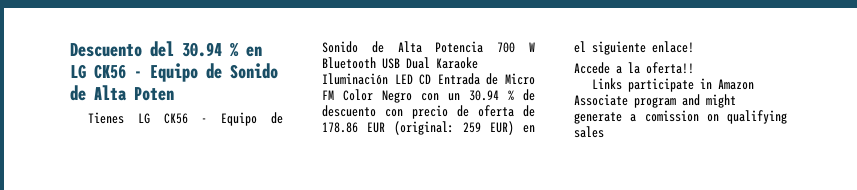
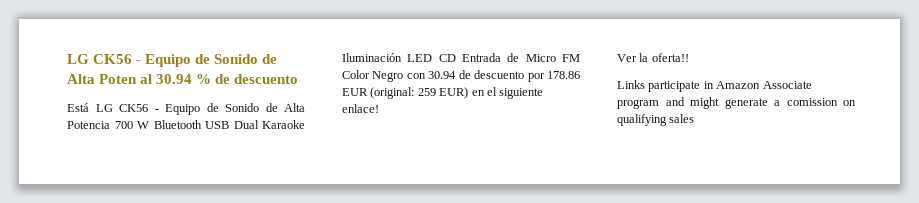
- Descuento del 30.94 % en LG CK56 - Equipo de Sonido de Alta Poten
- Tienes LG CK56 - Equipo de Sonido de Alta Potencia 700 W Bluetooth USB Dual Karaoke Iluminación LED CD Entrada de Micro FM Color Negro con un 30.94 % de descuento con precio de oferta de 178.86 EUR (original: 259 EUR) en el siguiente enlace!
+ LG CK56 - Equipo de Sonido de Alta Poten al 30.94 % de descuento
+ Está LG CK56 - Equipo de Sonido de Alta Potencia 700 W Bluetooth USB Dual Karaoke Iluminación LED CD Entrada de Micro FM Color Negro con 30.94 de descuento por 178.86 EUR (original: 259 EUR) en el siguiente enlace!
- Accede a la oferta!!
+ Ver la oferta!!

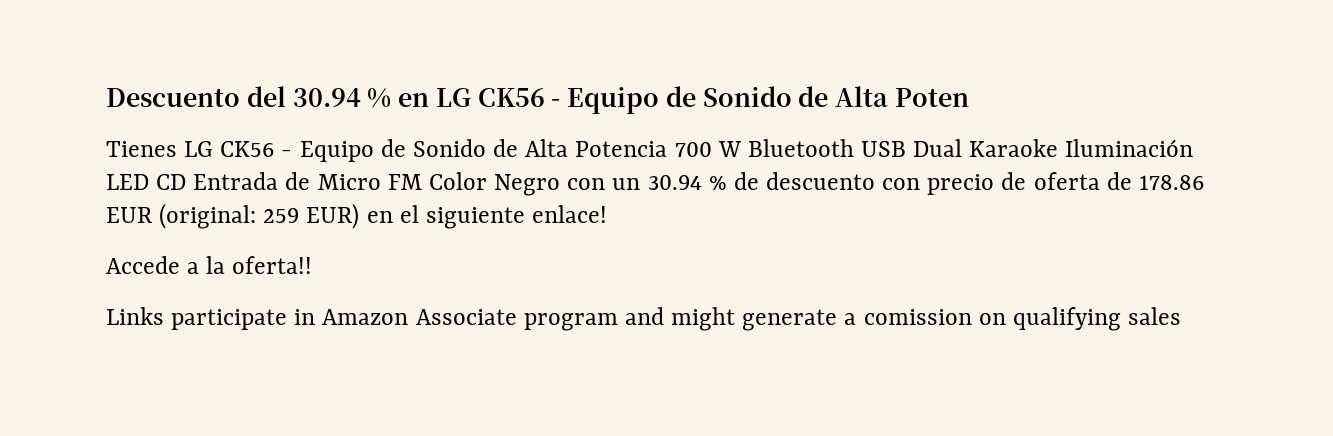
- LG CK56 - Equipo de Sonido de Alta Poten al 30.94 % de descuento
- Está LG CK56 - Equipo de Sonido de Alta Potencia 700 W Bluetooth USB Dual Karaoke Iluminación LED CD Entrada de Micro FM Color Negro con 30.94 de descuento por 178.86 EUR (original: 259 EUR) en el siguiente enlace!
+ Descuento del 30.94 % en LG CK56 - Equipo de Sonido de Alta Poten
+ Tienes LG CK56 - Equipo de Sonido de Alta Potencia 700 W Bluetooth USB Dual Karaoke Iluminación LED CD Entrada de Micro FM Color Negro con un 30.94 % de descuento con precio de oferta de 178.86 EUR (original: 259 EUR) en el siguiente enlace!
- Ver la oferta!!
+ Accede a la oferta!!

